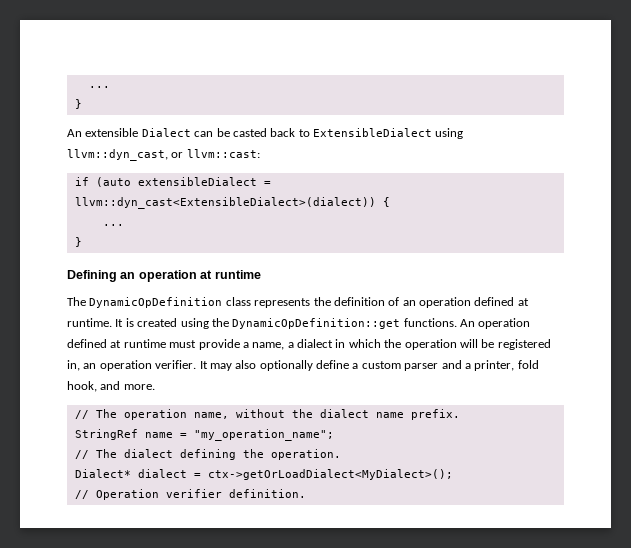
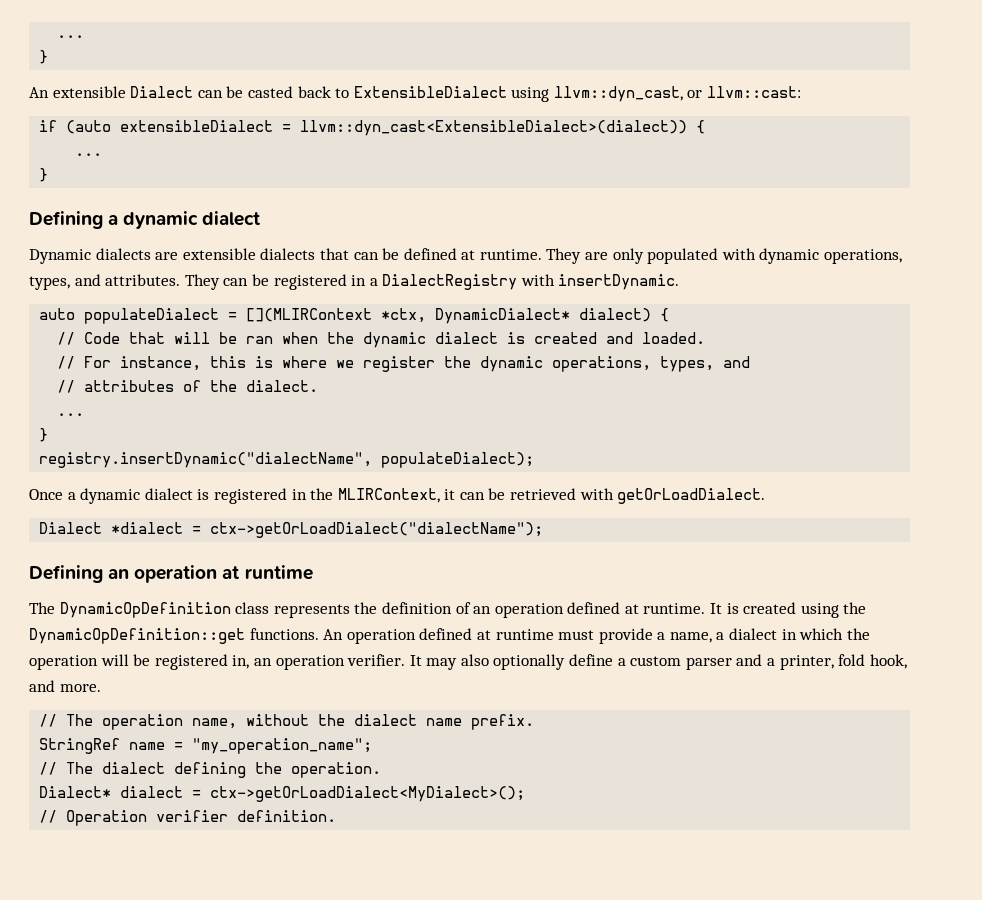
+ Defining a dynamic dialect
+ Dynamic dialects are extensible dialects that can be defined at runtime. They are only populated with dynamic operations, types, and attributes. They can be registered in a DialectRegistry with insertDynamic.
+ auto populateDialect = [](MLIRContext *ctx, DynamicDialect* dialect) {
+ // Code that will be ran when the dynamic dialect is created and loaded.
+ // For instance, this is where we register the dynamic operations, types, and
+ // attributes of the dialect.
+ ...
+ }
+ registry.insertDynamic("dialectName", populateDialect);
+ Once a dynamic dialect is registered in the MLIRContext, it can be retrieved with getOrLoadDialect.
+ Dialect *dialect = ctx->getOrLoadDialect("dialectName");

